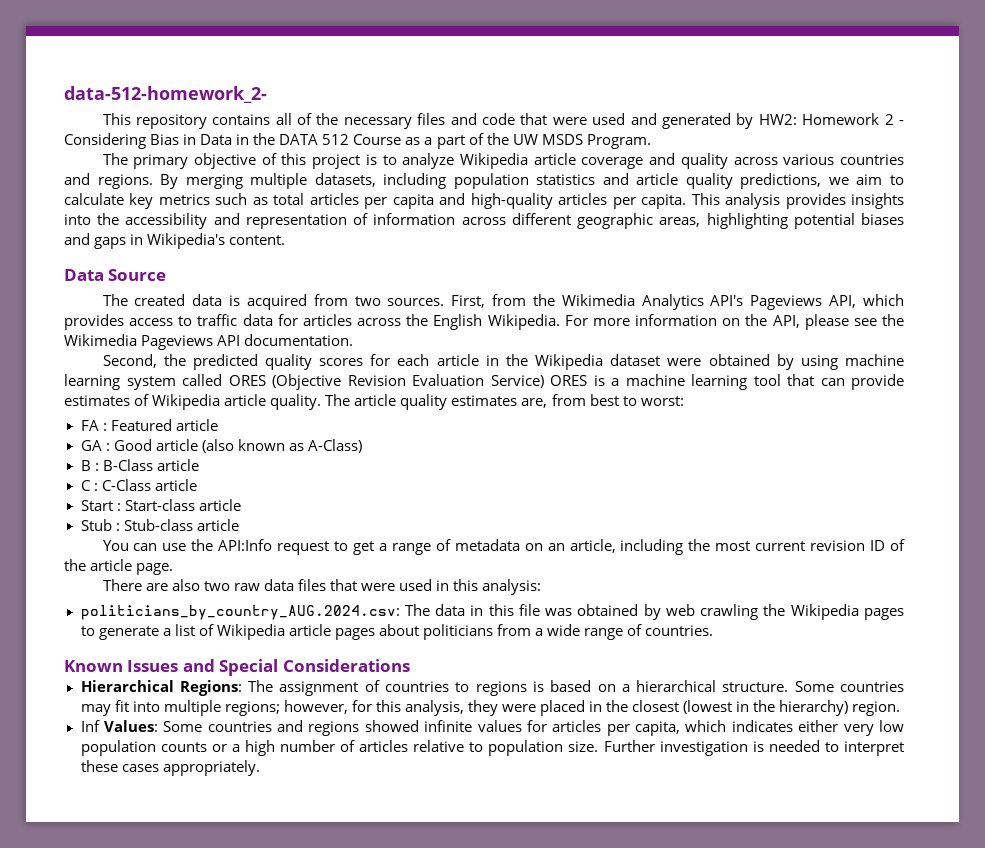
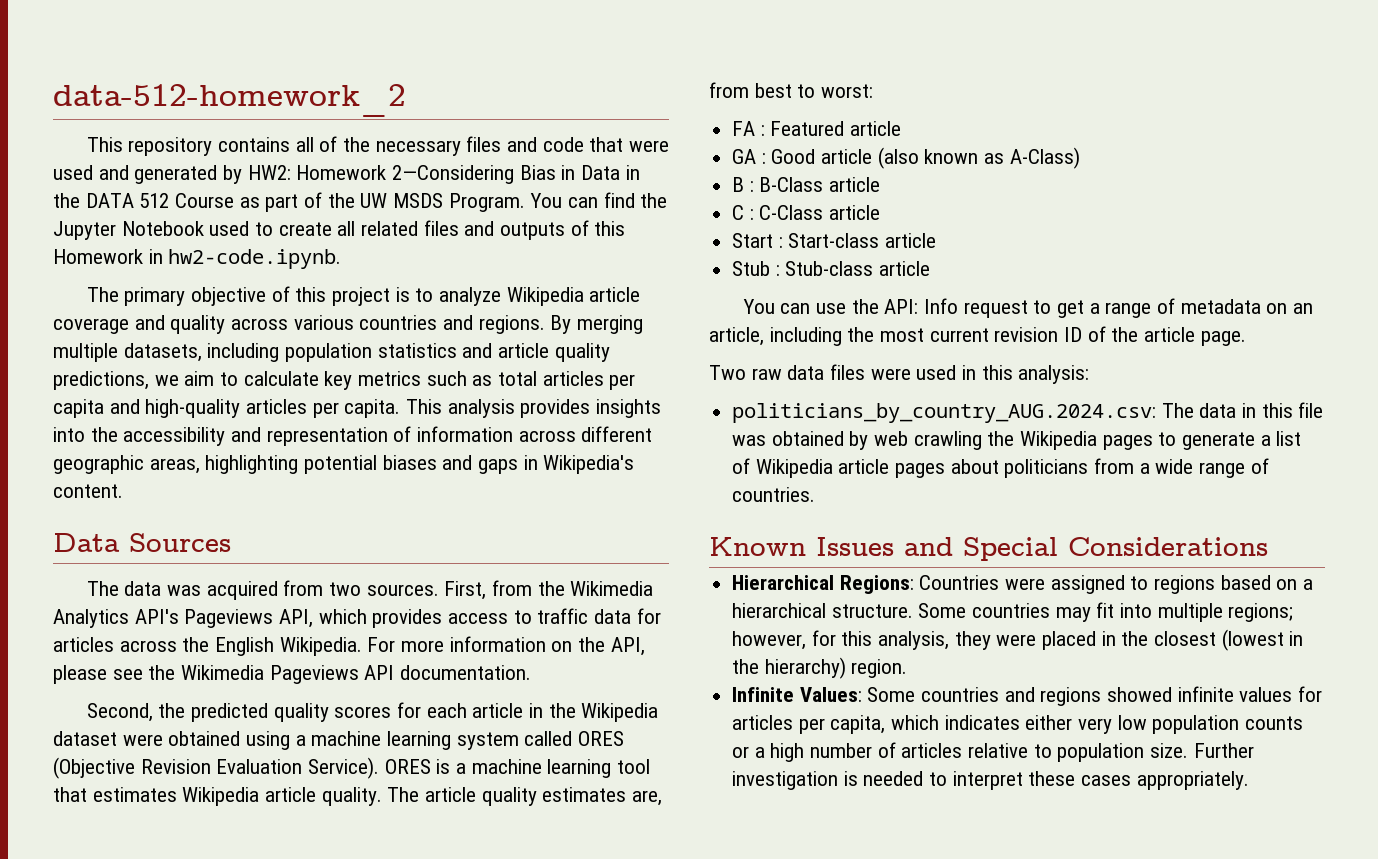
- data-512-homework_2-
+ data-512-homework_2
- This repository contains all of the necessary files and code that were used and generated by HW2: Homework 2 - Considering Bias in Data in the DATA 512 Course as a part of the UW MSDS Program.
+ This repository contains all of the necessary files and code that were used and generated by HW2: Homework 2—Considering Bias in Data in the DATA 512 Course as part of the UW MSDS Program. You can find the Jupyter Notebook used to create all related files and outputs of this Homework in hw2-code.ipynb.
- Data Source
- The created data is acquired from two sources.
+ Data Sources
+ The data was acquired from two sources.
- Second, the predicted quality scores for each article in the Wikipedia dataset were obtained by using machine learning system called ORES (Objective Revision Evaluation Service) ORES is a machine learning tool that can provide estimates of Wikipedia article quality.
+ Second, the predicted quality scores for each article in the Wikipedia dataset were obtained using a machine learning system called ORES (Objective Revision Evaluation Service). ORES is a machine learning tool that estimates Wikipedia article quality.
- You can use the API:Info request to get a range of metadata on an article, including the most current revision ID of the article page.
+ You can use the API: Info request to get a range of metadata on an article, including the most current revision ID of the article page.
- There are also two raw data files that were used in this analysis:
+ Two raw data files were used in this analysis:
- Hierarchical Regions: The assignment of countries to regions is based on a hierarchical structure.
+ Hierarchical Regions: Countries were assigned to regions based on a hierarchical structure.
- Inf Values: Some countries and regions showed infinite values for articles per capita, which indicates either very low population counts or a high number of articles relative to population size.
+ Infinite Values: Some countries and regions showed infinite values for articles per capita, which indicates either very low population counts or a high number of articles relative to population size.

